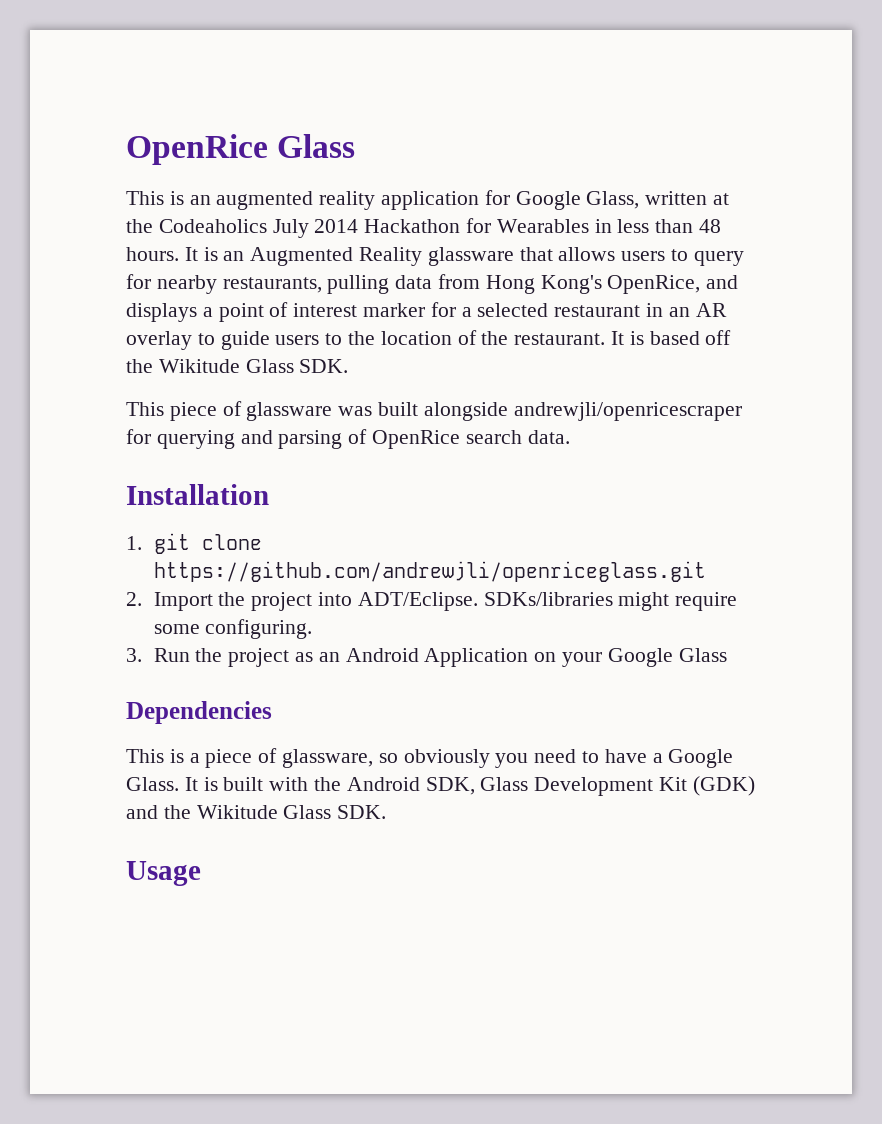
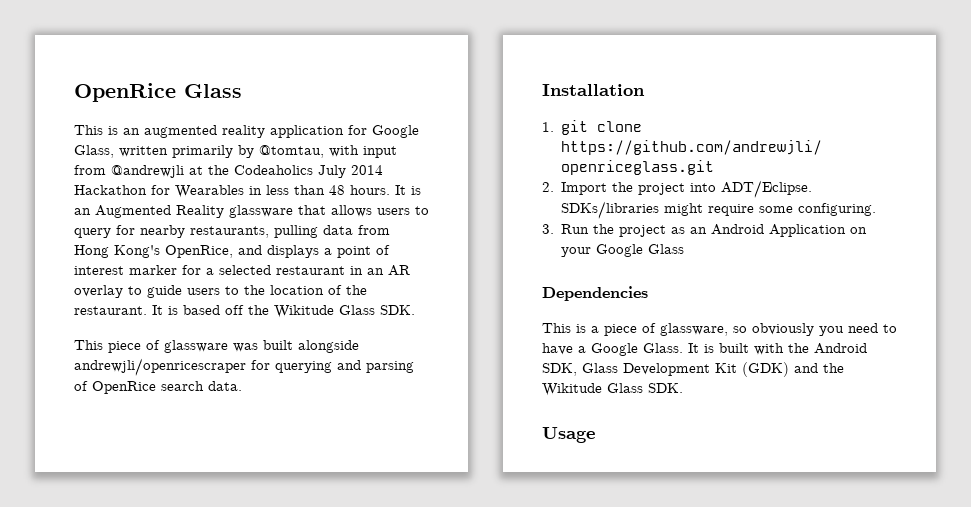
- This is an augmented reality application for Google Glass, written at the Codeaholics July 2014 Hackathon for Wearables in less than 48 hours.
+ This is an augmented reality application for Google Glass, written primarily by @tomtau, with input from @andrewjli at the Codeaholics July 2014 Hackathon for Wearables in less than 48 hours.

